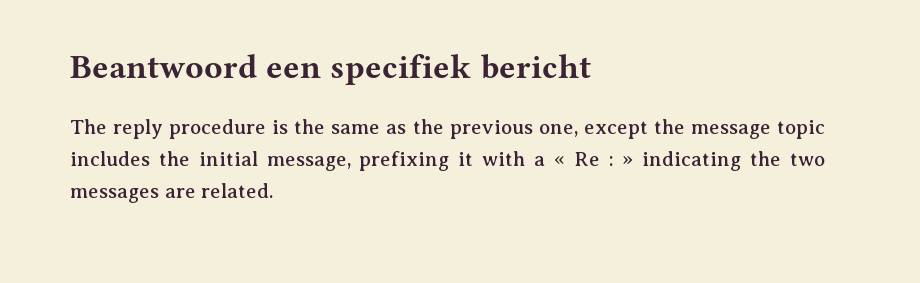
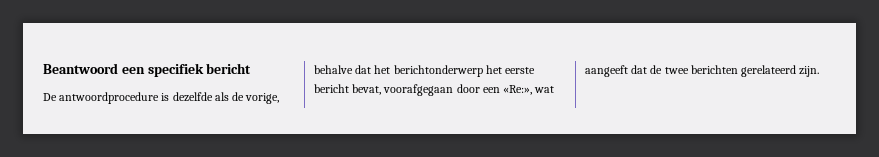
- The reply procedure is the same as the previous one, except the message topic includes the initial message, prefixing it with a « Re : » indicating the two messages are related.
+ De antwoordprocedure is dezelfde als de vorige, behalve dat het berichtonderwerp het eerste bericht bevat, voorafgegaan door een «Re:», wat aangeeft dat de twee berichten gerelateerd zijn.

